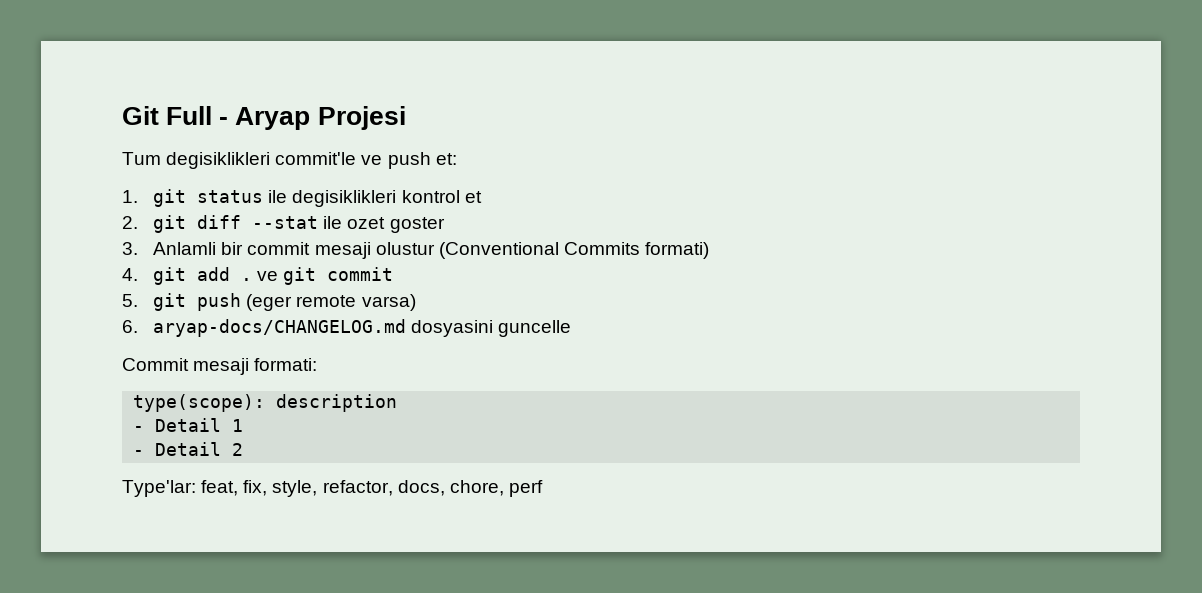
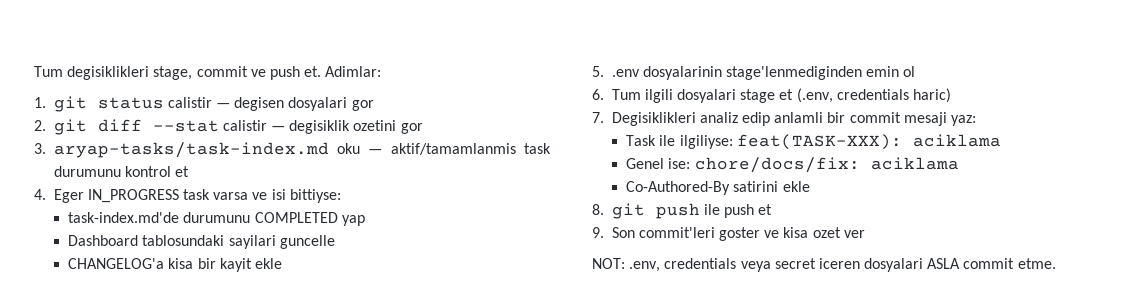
- Git Full - Aryap Projesi
- Tum degisiklikleri commit'le ve push et:
- 1. git status ile degisiklikleri kontrol et
- 2. git diff --stat ile ozet goster
- 3. Anlamli bir commit mesaji olustur (Conventional Commits formati)
- 4. git add . ve git commit
- 5. git push (eger remote varsa)
- 6. aryap-docs/CHANGELOG.md dosyasini guncelle
- Commit mesaji formati:
- type(scope): description
- - Detail 1
- - Detail 2
- Type'lar: feat, fix, style, refactor, docs, chore, perf
+ Tum degisiklikleri stage, commit ve push et. Adimlar:
+ 1. git status calistir — degisen dosyalari gor
+ 2. git diff --stat calistir — degisiklik ozetini gor
+ 3. aryap-tasks/task-index.md oku — aktif/tamamlanmis task durumunu kontrol et
+ 4. Eger IN_PROGRESS task varsa ve isi bittiyse:
+ task-index.md'de durumunu COMPLETED yap
+ Dashboard tablosundaki sayilari guncelle
+ CHANGELOG'a kisa bir kayit ekle
+ 5. .env dosyalarinin stage'lenmediginden emin ol
+ 6. Tum ilgili dosyalari stage et (.env, credentials haric)
+ 7. Degisiklikleri analiz edip anlamli bir commit mesaji yaz:
+ Task ile ilgiliyse: feat(TASK-XXX): aciklama
+ Genel ise: chore/docs/fix: aciklama
+ Co-Authored-By satirini ekle
+ 8. git push ile push et
+ 9. Son commit'leri goster ve kisa ozet ver
+ NOT: .env, credentials veya secret iceren dosyalari ASLA commit etme.

